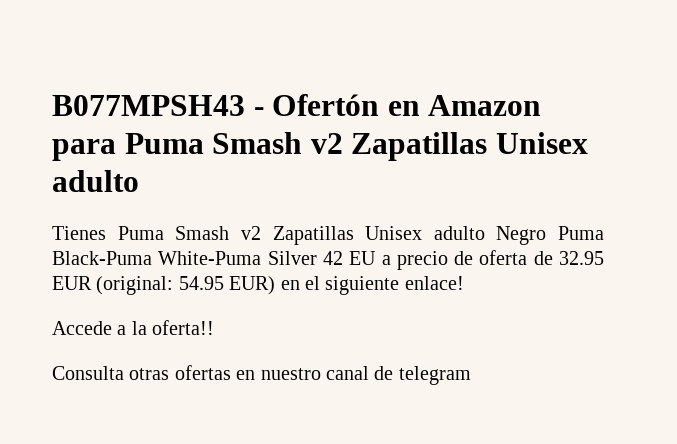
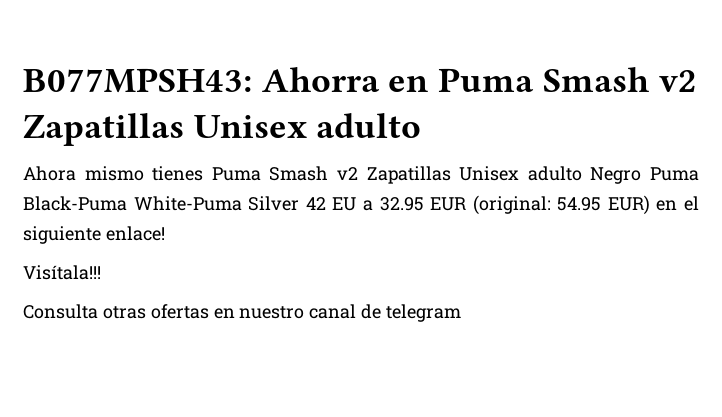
- B077MPSH43 - Ofertón en Amazon para Puma Smash v2 Zapatillas Unisex adulto
+ B077MPSH43: Ahorra en Puma Smash v2 Zapatillas Unisex adulto
- Tienes Puma Smash v2 Zapatillas Unisex adulto Negro Puma Black-Puma White-Puma Silver 42 EU a precio de oferta de 32.95 EUR (original: 54.95 EUR) en el siguiente enlace!
+ Ahora mismo tienes Puma Smash v2 Zapatillas Unisex adulto Negro Puma Black-Puma White-Puma Silver 42 EU a 32.95 EUR (original: 54.95 EUR) en el siguiente enlace!
- Accede a la oferta!!
+ Visítala!!!

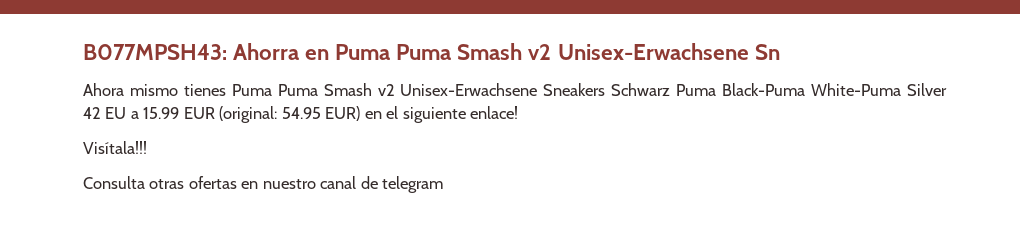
- B077MPSH43: Ahorra en Puma Smash v2 Zapatillas Unisex adulto
+ B077MPSH43: Ahorra en Puma Puma Smash v2 Unisex-Erwachsene Sn
- Ahora mismo tienes Puma Smash v2 Zapatillas Unisex adulto Negro Puma Black-Puma White-Puma Silver 42 EU a 32.95 EUR (original: 54.95 EUR) en el siguiente enlace!
+ Ahora mismo tienes Puma Puma Smash v2 Unisex-Erwachsene Sneakers Schwarz Puma Black-Puma White-Puma Silver 42 EU a 15.99 EUR (original: 54.95 EUR) en el siguiente enlace!

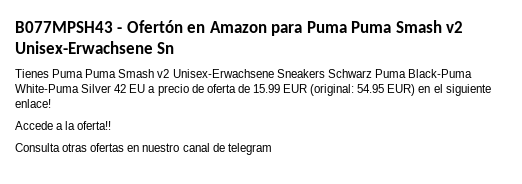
- B077MPSH43: Ahorra en Puma Puma Smash v2 Unisex-Erwachsene Sn
+ B077MPSH43 - Ofertón en Amazon para Puma Puma Smash v2 Unisex-Erwachsene Sn
- Ahora mismo tienes Puma Puma Smash v2 Unisex-Erwachsene Sneakers Schwarz Puma Black-Puma White-Puma Silver 42 EU a 15.99 EUR (original: 54.95 EUR) en el siguiente enlace!
+ Tienes Puma Puma Smash v2 Unisex-Erwachsene Sneakers Schwarz Puma Black-Puma White-Puma Silver 42 EU a precio de oferta de 15.99 EUR (original: 54.95 EUR) en el siguiente enlace!
- Visítala!!!
+ Accede a la oferta!!

